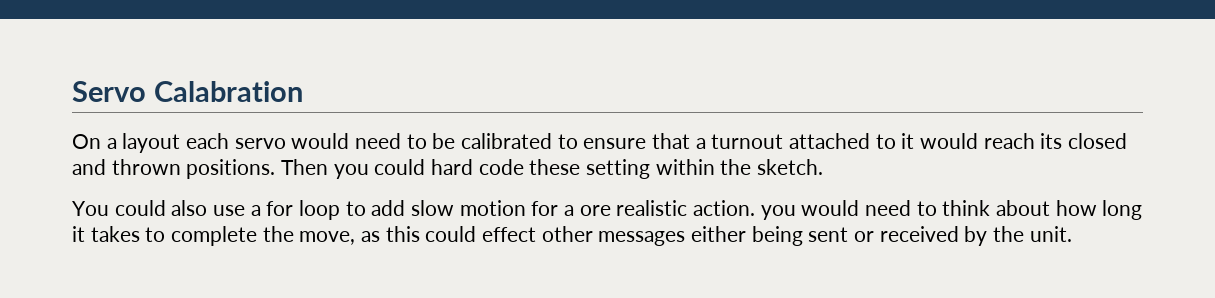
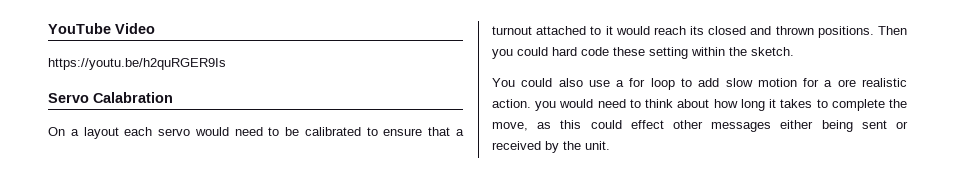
+ YouTube Video
+ https://youtu.be/h2quRGER9Is

